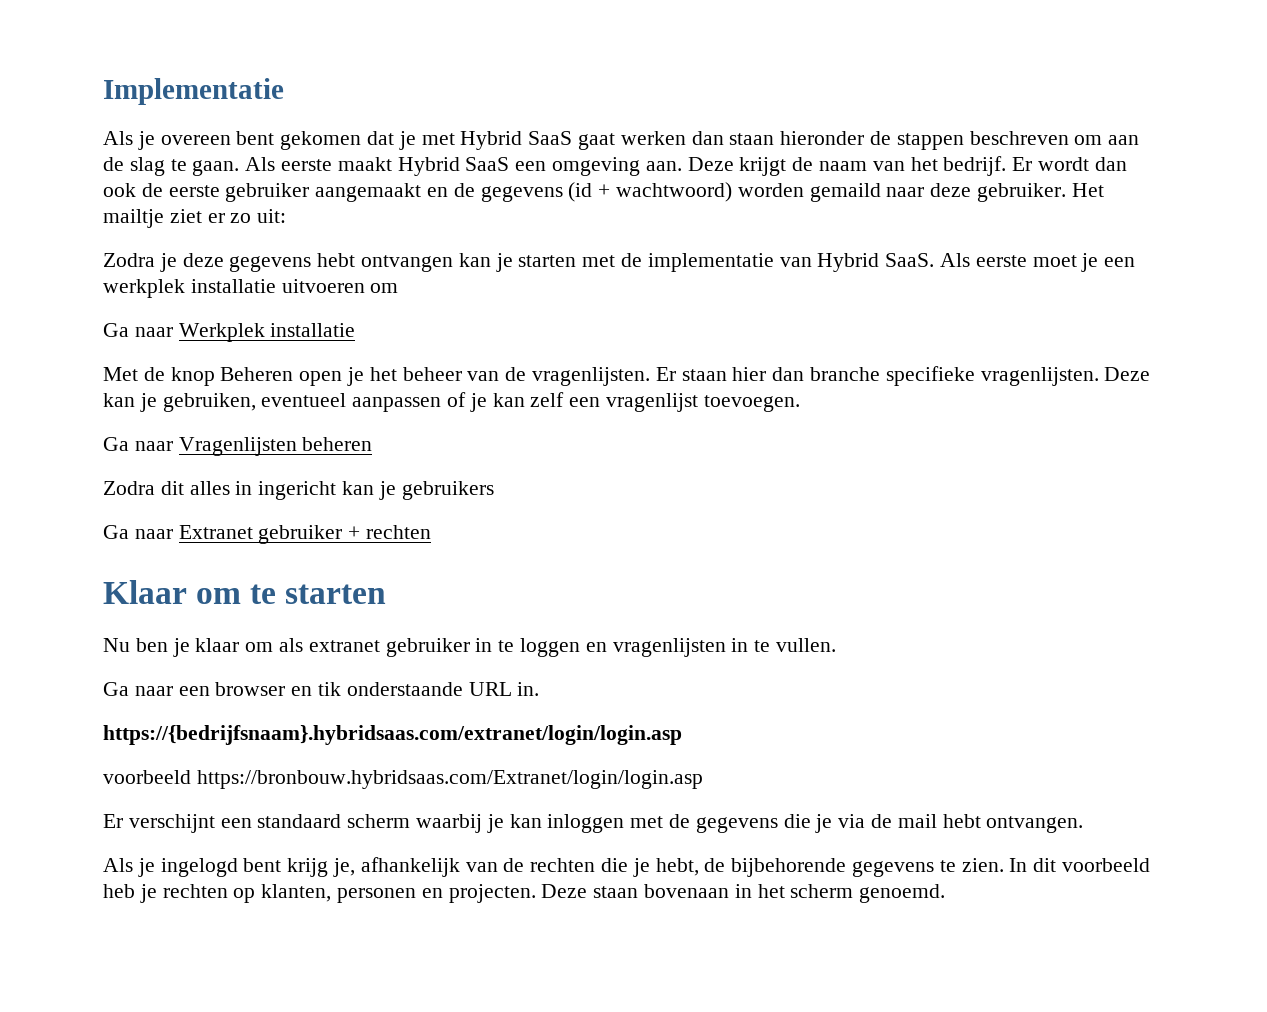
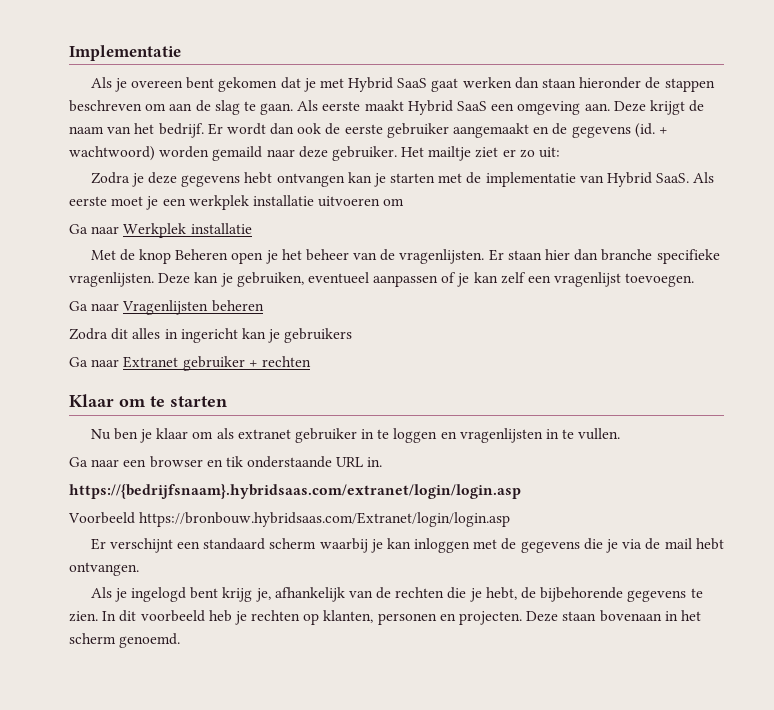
- Er wordt dan ook de eerste gebruiker aangemaakt en de gegevens (id + wachtwoord) worden gemaild naar deze gebruiker.
+ Er wordt dan ook de eerste gebruiker aangemaakt en de gegevens (id. + wachtwoord) worden gemaild naar deze gebruiker.
- voorbeeld https://bronbouw.hybridsaas.com/Extranet/login/login.asp
+ Voorbeeld https://bronbouw.hybridsaas.com/Extranet/login/login.asp

